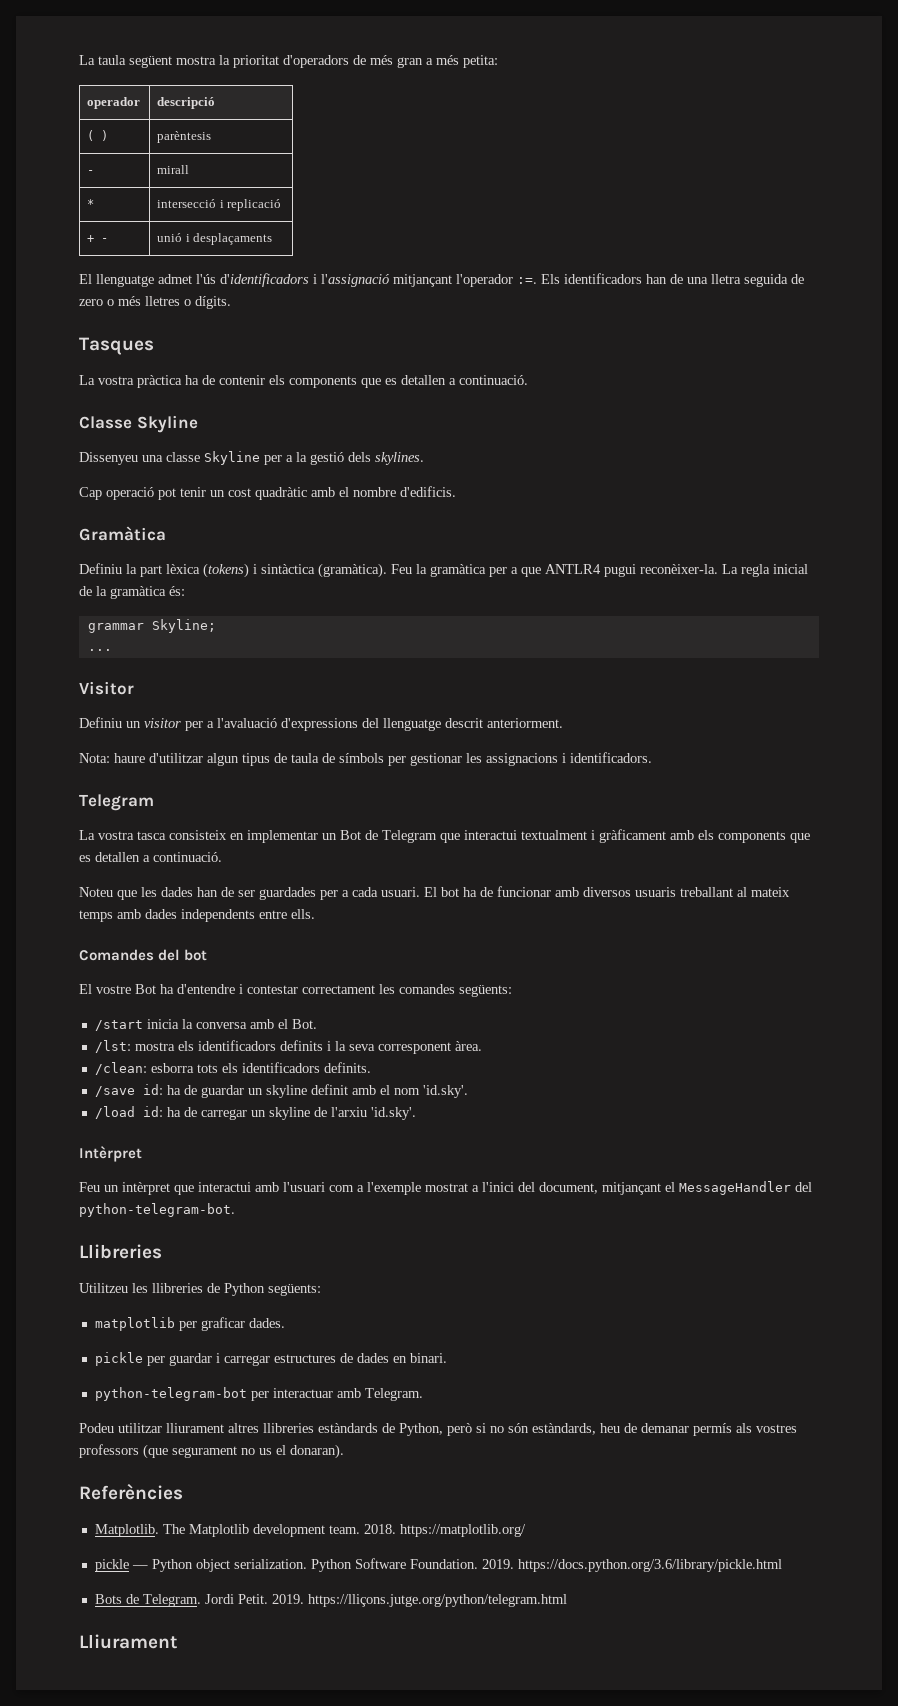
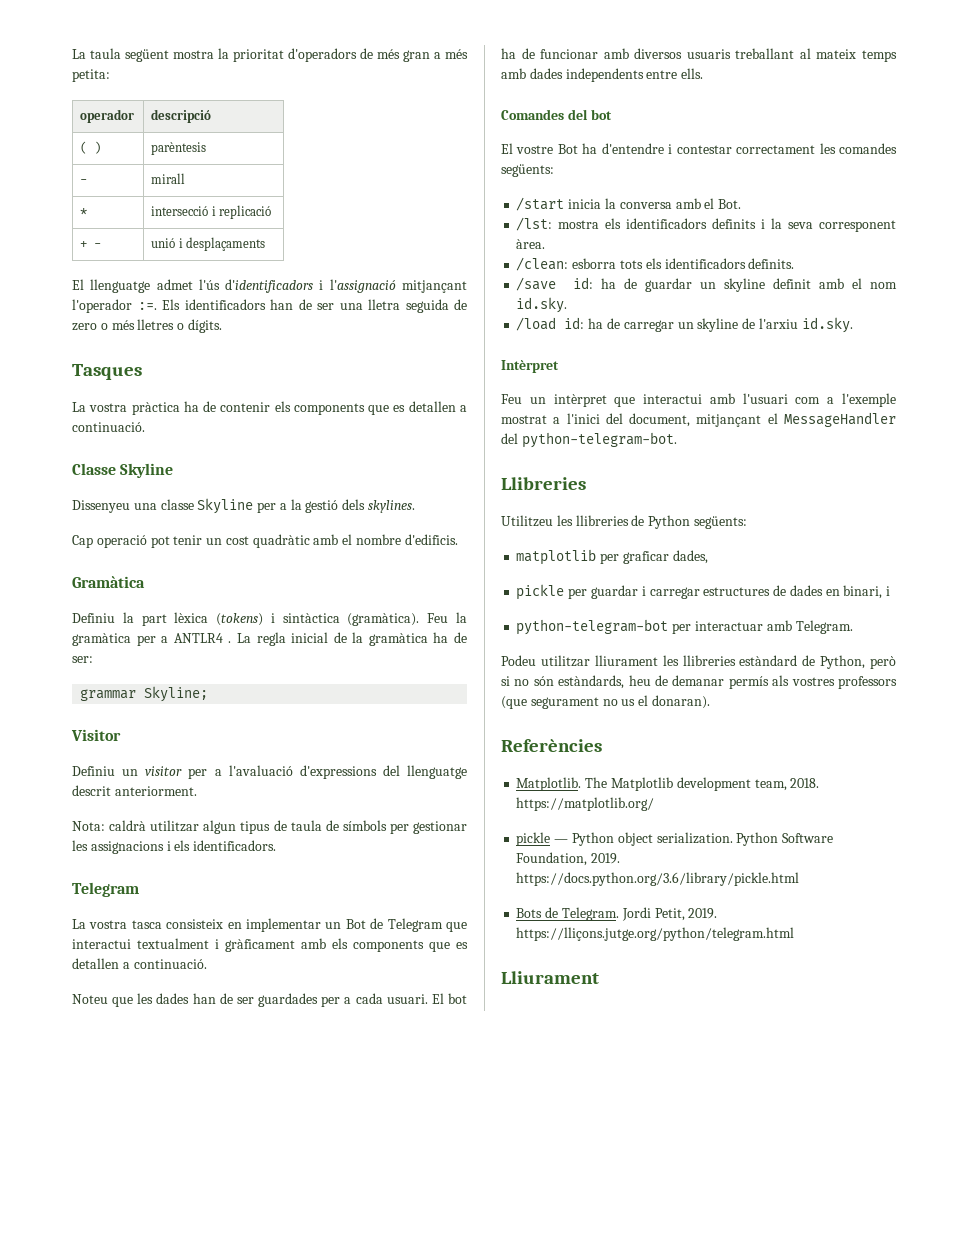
- Els identificadors han de una lletra seguida de zero o més lletres o dígits.
+ Els identificadors han de ser una lletra seguida de zero o més lletres o dígits.
- Feu la gramàtica per a que ANTLR4 pugui reconèixer-la.
+ Feu la gramàtica per a ANTLR4 .
- La regla inicial de la gramàtica és:
+ La regla inicial de la gramàtica ha de ser:
- ...
- Nota: haure d'utilitzar algun tipus de taula de símbols per gestionar les assignacions i identificadors.
+ Nota: caldrà utilitzar algun tipus de taula de símbols per gestionar les assignacions i els identificadors.
- /save id: ha de guardar un skyline definit amb el nom 'id.sky'.
+ /save id: ha de guardar un skyline definit amb el nom id.sky.
- /load id: ha de carregar un skyline de l'arxiu 'id.sky'.
+ /load id: ha de carregar un skyline de l'arxiu id.sky.
- matplotlib per graficar dades.
+ matplotlib per graficar dades,
- pickle per guardar i carregar estructures de dades en binari.
+ pickle per guardar i carregar estructures de dades en binari, i
- Podeu utilitzar lliurament altres llibreries estàndards de Python, però si no són estàndards, heu de demanar permís als vostres professors (que segurament no us el donaran).
+ Podeu utilitzar lliurament les llibreries estàndard de Python, però si no són estàndards, heu de demanar permís als vostres professors (que segurament no us el donaran).
- The Matplotlib development team. 2018. https://matplotlib.org/
+ The Matplotlib development team, 2018. https://matplotlib.org/
- Python Software Foundation. 2019. https://docs.python.org/3.6/library/pickle.html
+ Python Software Foundation, 2019. https://docs.python.org/3.6/library/pickle.html
- Jordi Petit. 2019. https://lliçons.jutge.org/python/telegram.html
+ Jordi Petit, 2019. https://lliçons.jutge.org/python/telegram.html

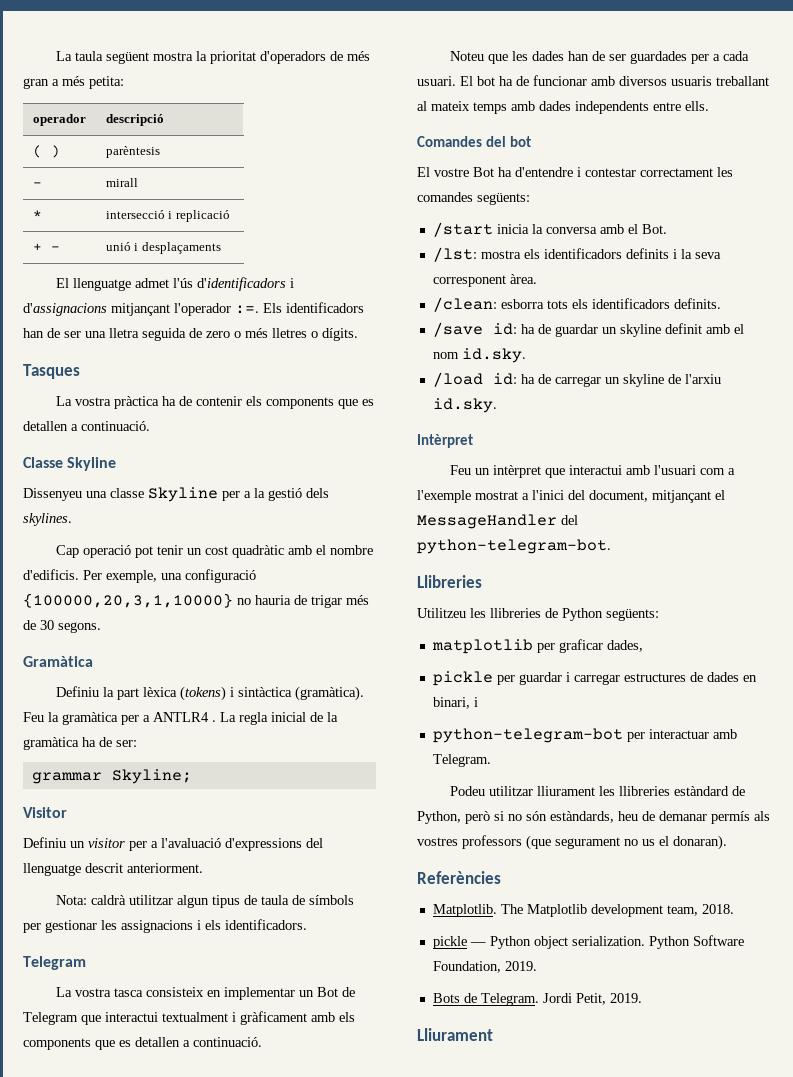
- El llenguatge admet l'ús d'identificadors i l'assignació mitjançant l'operador :=.
+ El llenguatge admet l'ús d'identificadors i d'assignacions mitjançant l'operador :=.
+ Per exemple, una configuració {100000,20,3,1,10000} no hauria de trigar més de 30 segons.
- The Matplotlib development team, 2018. https://matplotlib.org/
+ The Matplotlib development team, 2018.
- Python Software Foundation, 2019. https://docs.python.org/3.6/library/pickle.html
+ Python Software Foundation, 2019.
- Jordi Petit, 2019. https://lliçons.jutge.org/python/telegram.html
+ Jordi Petit, 2019.

